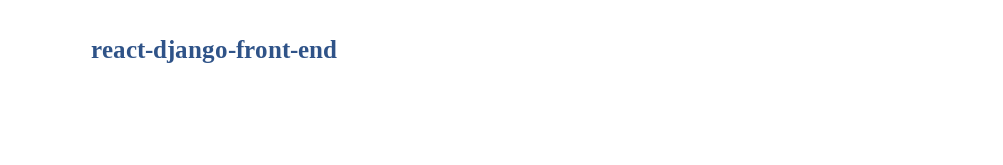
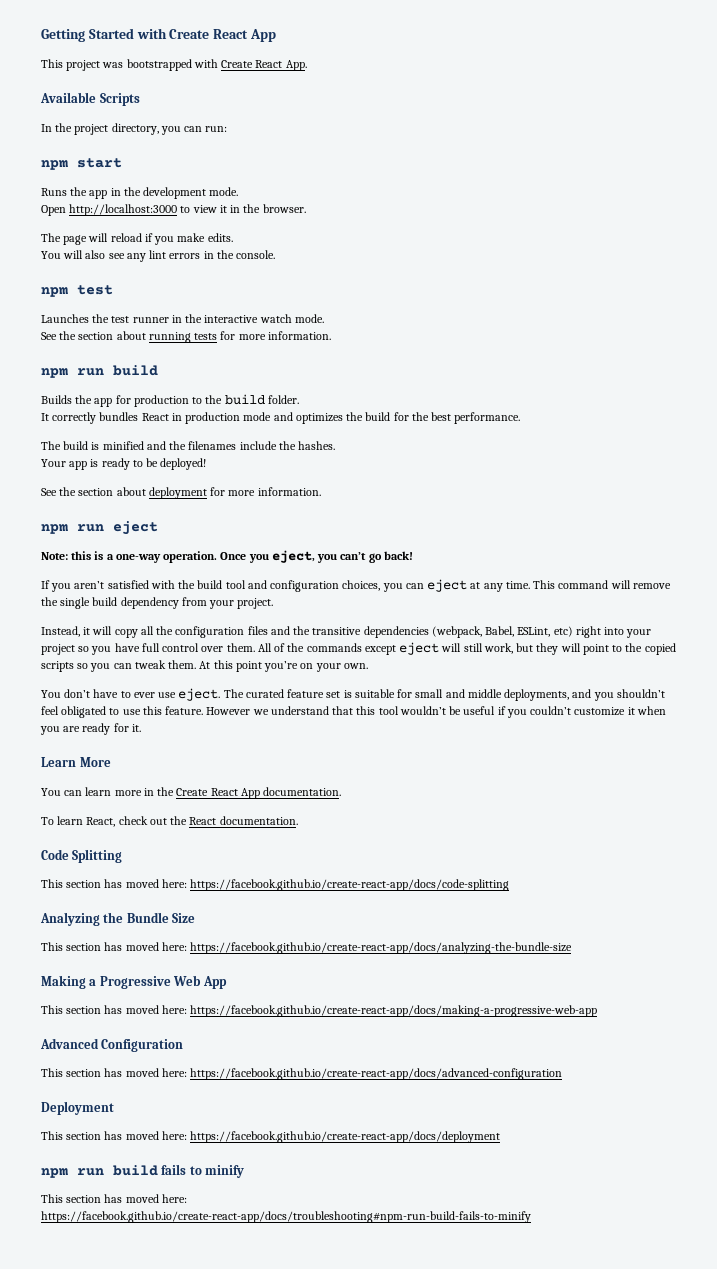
- react-django-front-end
+ Getting Started with Create React App
+ This project was bootstrapped with Create React App.
+ Available Scripts
+ In the project directory, you can run:
+ npm start
+ Runs the app in the development mode.
+ Open http://localhost:3000 to view it in the browser.
+ The page will reload if you make edits.
+ You will also see any lint errors in the console.
+ npm test
+ Launches the test runner in the interactive watch mode.
+ See the section about running tests for more information.
+ npm run build
+ Builds the app for production to the build folder.
+ It correctly bundles React in production mode and optimizes the build for the best performance.
+ The build is minified and the filenames include the hashes.
+ Your app is ready to be deployed!
+ See the section about deployment for more information.
+ npm run eject
+ Note: this is a one-way operation. Once you eject, you can’t go back!
+ If you aren’t satisfied with the build tool and configuration choices, you can eject at any time. This command will remove the single build dependency from your project.
+ Instead, it will copy all the configuration files and the transitive dependencies (webpack, Babel, ESLint, etc) right into your project so you have full control over them. All of the commands except eject will still work, but they will point to the copied scripts so you can tweak them. At this point you’re on your own.
+ You don’t have to ever use eject. The curated feature set is suitable for small and middle deployments, and you shouldn’t feel obligated to use this feature. However we understand that this tool wouldn’t be useful if you couldn’t customize it when you are ready for it.
+ Learn More
+ You can learn more in the Create React App documentation.
+ To learn React, check out the React documentation.
+ Code Splitting
+ This section has moved here: https://facebook.github.io/create-react-app/docs/code-splitting
+ Analyzing the Bundle Size
+ This section has moved here: https://facebook.github.io/create-react-app/docs/analyzing-the-bundle-size
+ Making a Progressive Web App
+ This section has moved here: https://facebook.github.io/create-react-app/docs/making-a-progressive-web-app
+ Advanced Configuration
+ This section has moved here: https://facebook.github.io/create-react-app/docs/advanced-configuration
+ Deployment
+ This section has moved here: https://facebook.github.io/create-react-app/docs/deployment
+ npm run build fails to minify
+ This section has moved here: https://facebook.github.io/create-react-app/docs/troubleshooting#npm-run-build-fails-to-minify

